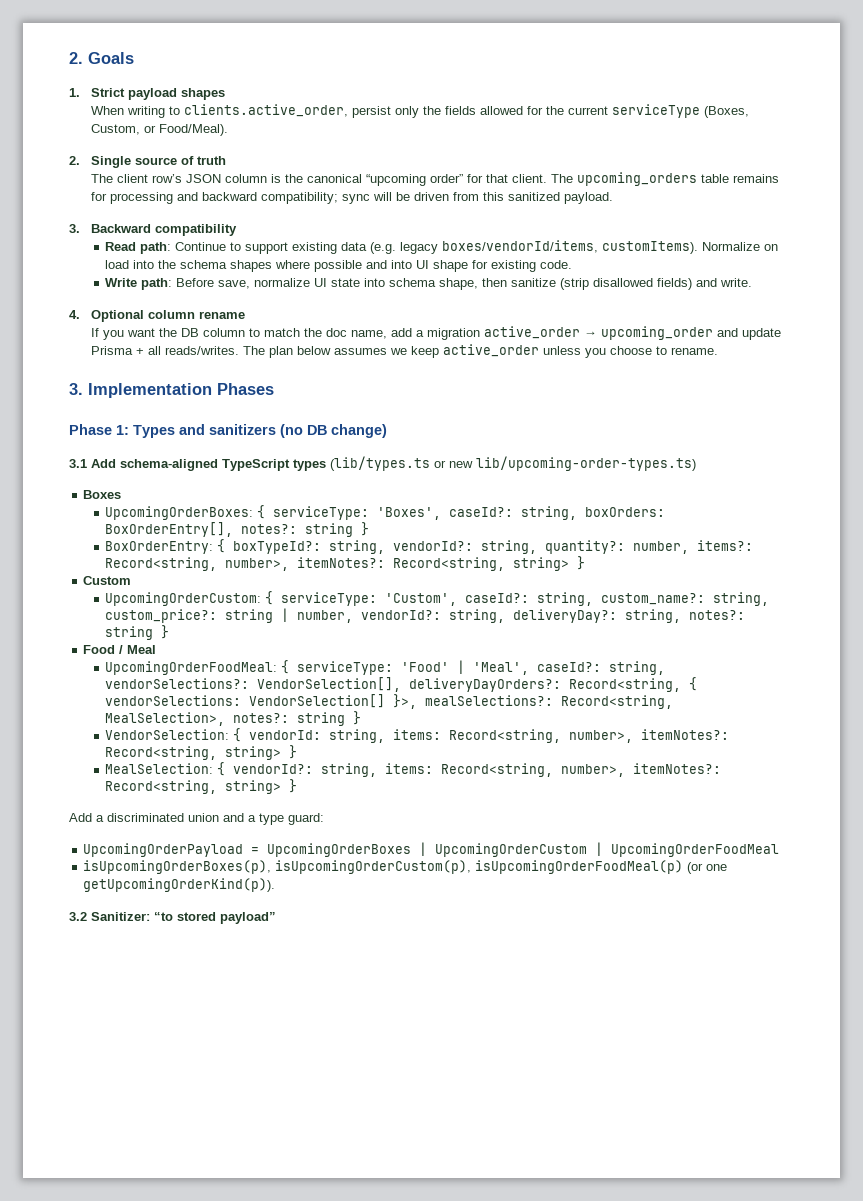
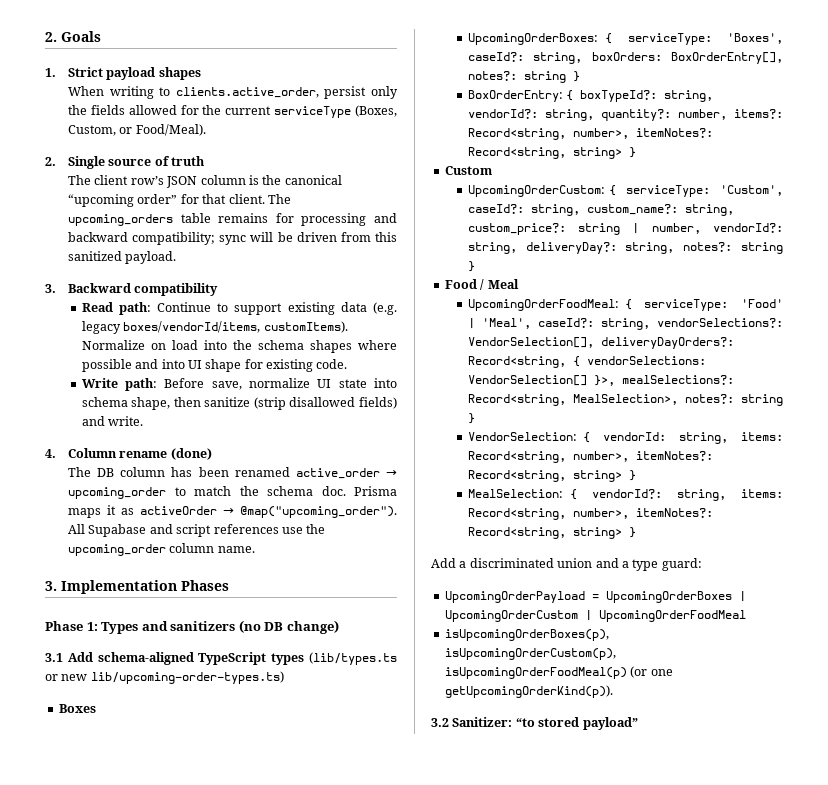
- 4. Optional column rename
- If you want the DB column to match the doc name, add a migration active_order → upcoming_order and update Prisma + all reads/writes. The plan below assumes we keep active_order unless you choose to rename.
+ 4. Column rename (done)
+ The DB column has been renamed active_order → upcoming_order to match the schema doc. Prisma maps it as activeOrder → @map("upcoming_order"). All Supabase and script references use the upcoming_order column name.

